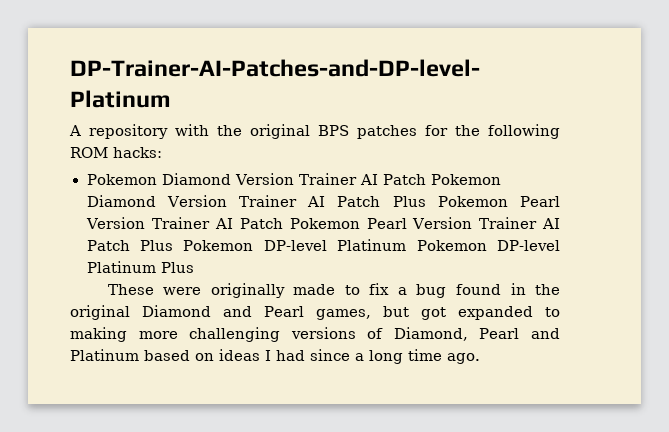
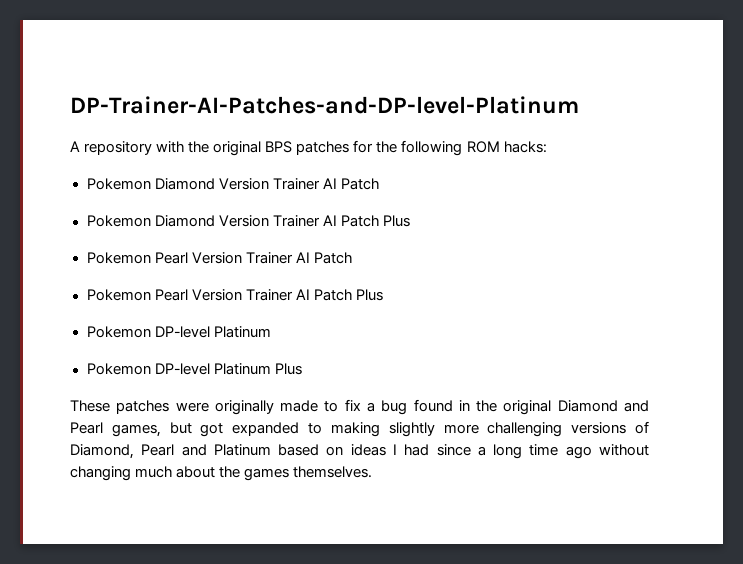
  A repository with the original BPS patches for the following ROM hacks:
- Pokemon Diamond Version Trainer AI Patch Pokemon Diamond Version Trainer AI Patch Plus Pokemon Pearl Version Trainer AI Patch Pokemon Pearl Version Trainer AI Patch Plus Pokemon DP-level Platinum Pokemon DP-level Platinum Plus
+ Pokemon Diamond Version Trainer AI Patch
+ Pokemon Diamond Version Trainer AI Patch Plus
+ Pokemon Pearl Version Trainer AI Patch
+ Pokemon Pearl Version Trainer AI Patch Plus
+ Pokemon DP-level Platinum
+ Pokemon DP-level Platinum Plus
- These were originally made to fix a bug found in the original Diamond and Pearl games, but got expanded to making more challenging versions of Diamond, Pearl and Platinum based on ideas I had since a long time ago.
+ These patches were originally made to fix a bug found in the original Diamond and Pearl games, but got expanded to making slightly more challenging versions of Diamond, Pearl and Platinum based on ideas I had since a long time ago without changing much about the games themselves.

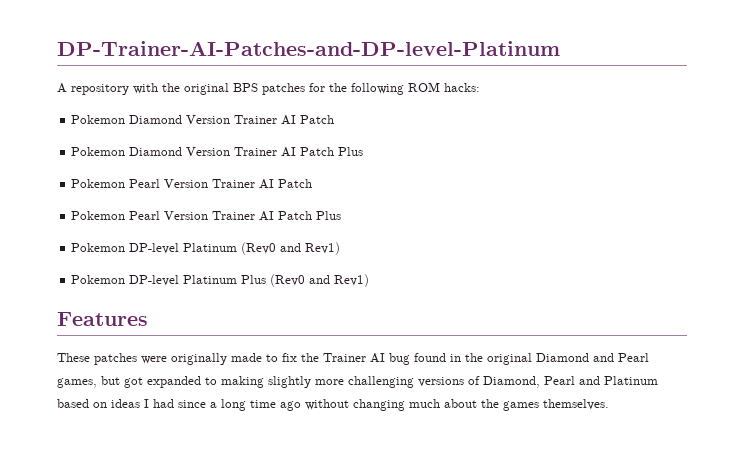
  Pokemon Pearl Version Trainer AI Patch Plus
- Pokemon DP-level Platinum
+ Pokemon DP-level Platinum (Rev0 and Rev1)
- Pokemon DP-level Platinum Plus
+ Pokemon DP-level Platinum Plus (Rev0 and Rev1)
+ Features
- These patches were originally made to fix a bug found in the original Diamond and Pearl games, but got expanded to making slightly more challenging versions of Diamond, Pearl and Platinum based on ideas I had since a long time ago without changing much about the games themselves.
+ These patches were originally made to fix the Trainer AI bug found in the original Diamond and Pearl games, but got expanded to making slightly more challenging versions of Diamond, Pearl and Platinum based on ideas I had since a long time ago without changing much about the games themselves.

